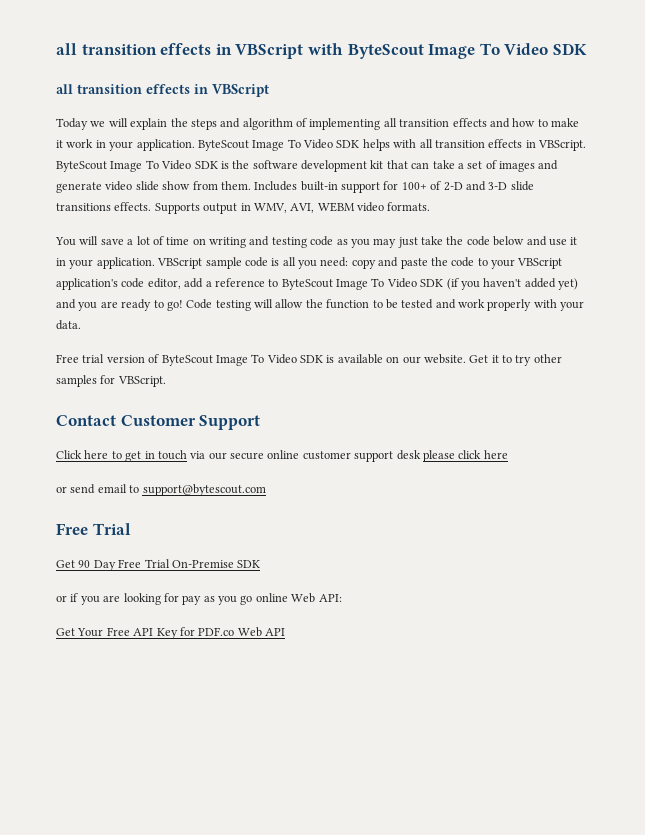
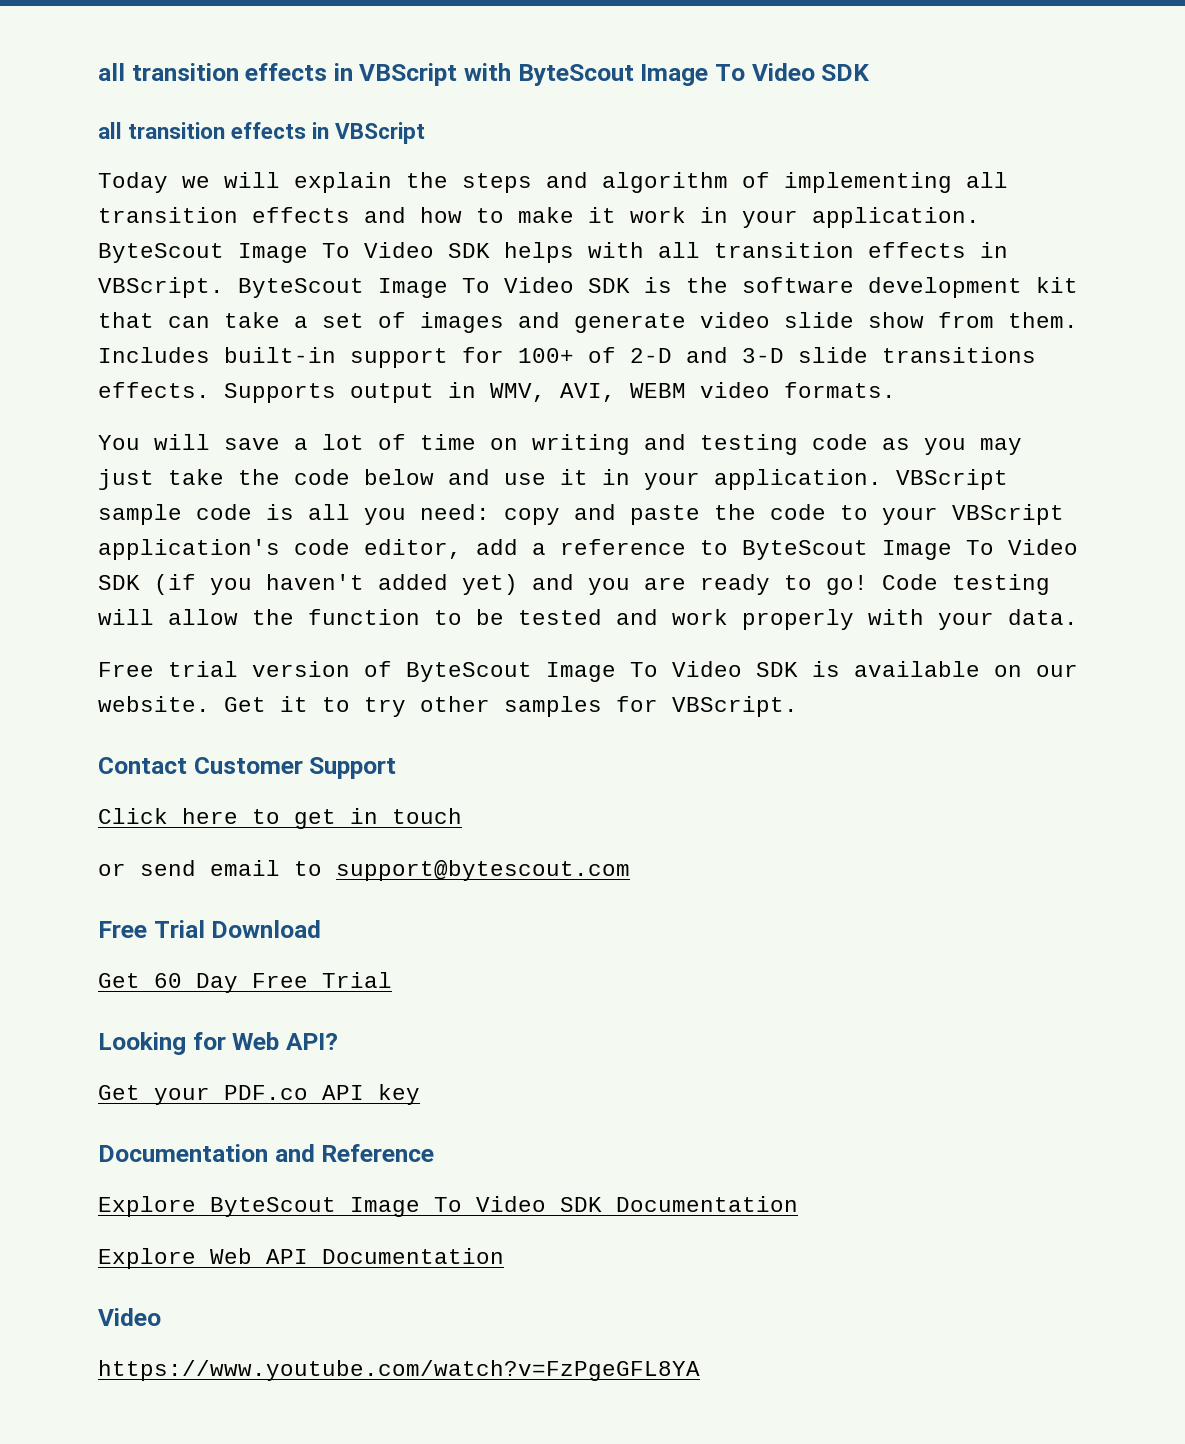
- Click here to get in touch via our secure online customer support desk please click here
+ Click here to get in touch
  or send email to support@bytescout.com
- Free Trial
- Get 90 Day Free Trial On-Premise SDK
- or if you are looking for pay as you go online Web API:
- Get Your Free API Key for PDF.co Web API
+ Free Trial Download
+ Get 60 Day Free Trial
+ Looking for Web API?
+ Get your PDF.co API key
+ Documentation and Reference
+ Explore ByteScout Image To Video SDK Documentation
+ Explore Web API Documentation
+ Video
+ https://www.youtube.com/watch?v=FzPgeGFL8YA

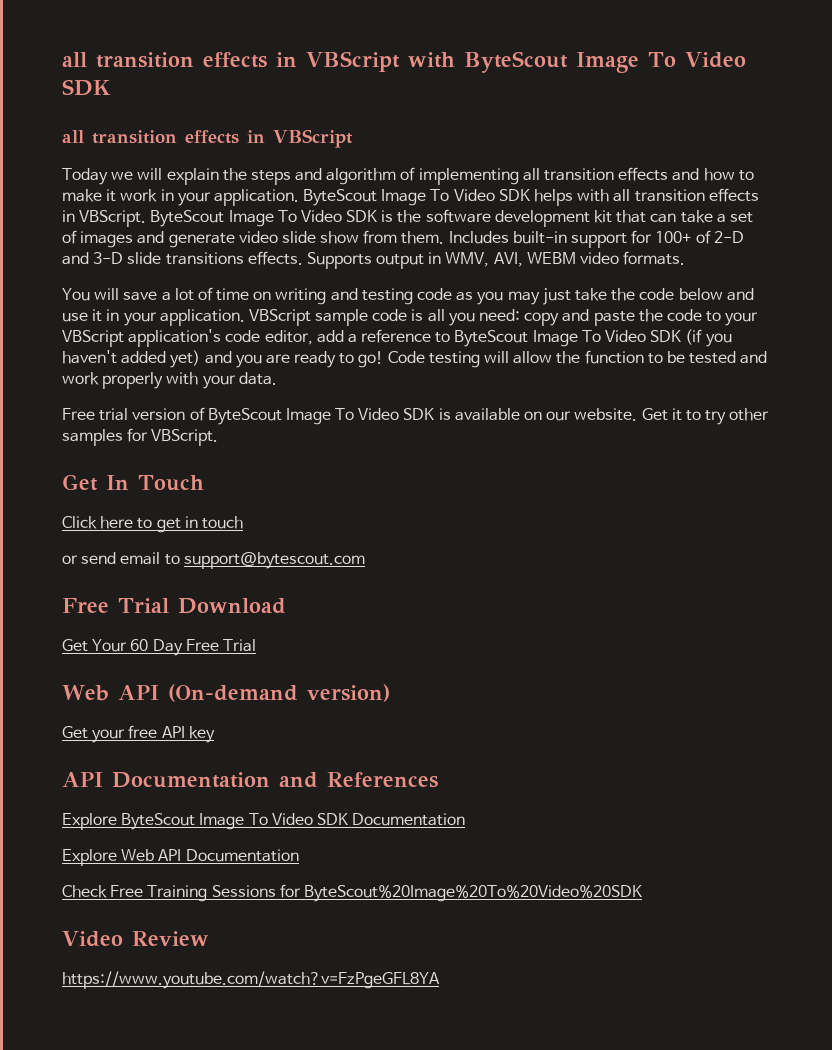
- Contact Customer Support
+ Get In Touch
- Get 60 Day Free Trial
+ Get Your 60 Day Free Trial
- Looking for Web API?
+ Web API (On-demand version)
- Get your PDF.co API key
+ Get your free API key
- Documentation and Reference
+ API Documentation and References
  Explore Web API Documentation
- Video
+ Check Free Training Sessions for ByteScout%20Image%20To%20Video%20SDK
+ Video Review

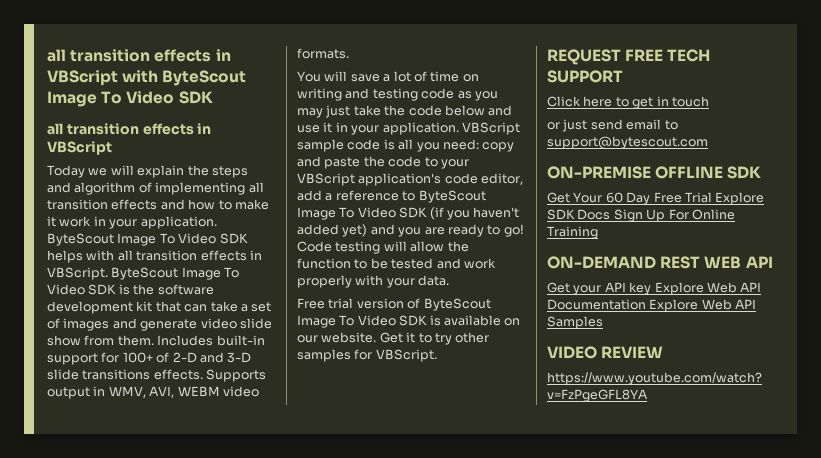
- Get In Touch
+ REQUEST FREE TECH SUPPORT
- or send email to support@bytescout.com
+ or just send email to support@bytescout.com
- Free Trial Download
+ ON-PREMISE OFFLINE SDK
- Get Your 60 Day Free Trial
- Web API (On-demand version)
+ Get Your 60 Day Free Trial Explore SDK Docs Sign Up For Online Training
+ ON-DEMAND REST WEB API
- Get your free API key
- API Documentation and References
- Explore ByteScout Image To Video SDK Documentation
- Explore Web API Documentation
- Check Free Training Sessions for ByteScout%20Image%20To%20Video%20SDK
- Video Review
+ Get your API key Explore Web API Documentation Explore Web API Samples
+ VIDEO REVIEW

